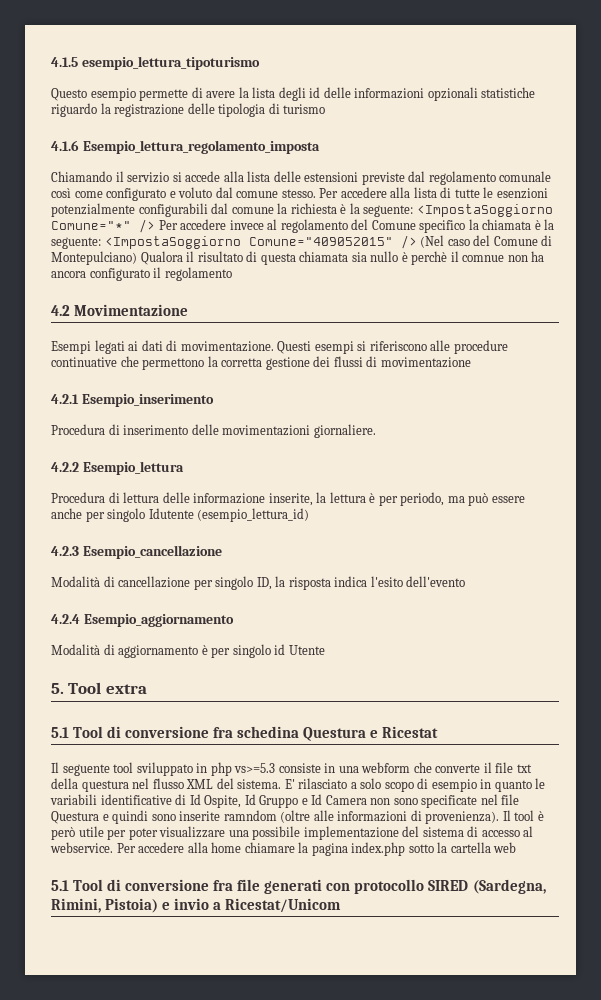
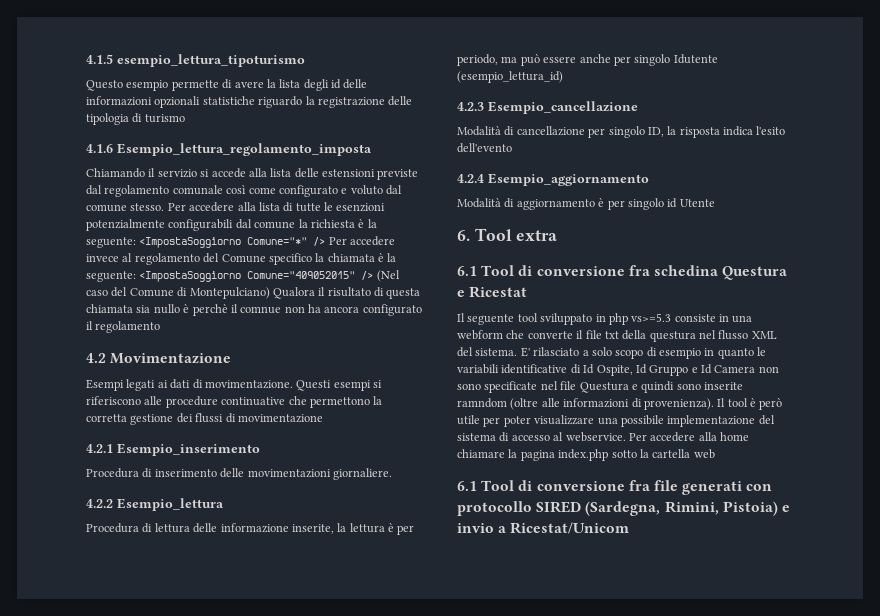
- 5. Tool extra
+ 6. Tool extra
- 5.1 Tool di conversione fra schedina Questura e Ricestat
+ 6.1 Tool di conversione fra schedina Questura e Ricestat
- 5.1 Tool di conversione fra file generati con protocollo SIRED (Sardegna, Rimini, Pistoia) e invio a Ricestat/Unicom
+ 6.1 Tool di conversione fra file generati con protocollo SIRED (Sardegna, Rimini, Pistoia) e invio a Ricestat/Unicom

